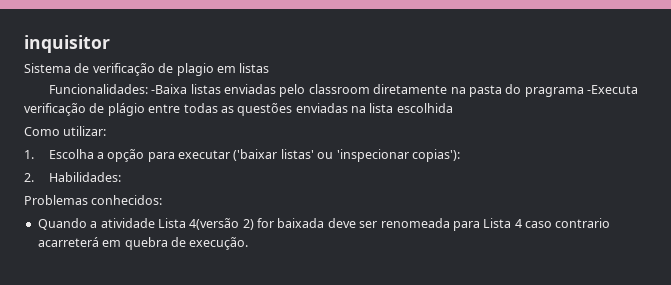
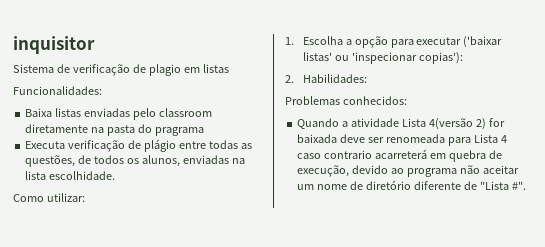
- Funcionalidades: -Baixa listas enviadas pelo classroom diretamente na pasta do pragrama -Executa verificação de plágio entre todas as questões enviadas na lista escolhida
+ Funcionalidades:
+ Baixa listas enviadas pelo classroom diretamente na pasta do pragrama
+ Executa verificação de plágio entre todas as questões, de todos os alunos, enviadas na lista escolhidade.
- Quando a atividade Lista 4(versão 2) for baixada deve ser renomeada para Lista 4 caso contrario acarreterá em quebra de execução.
+ Quando a atividade Lista 4(versão 2) for baixada deve ser renomeada para Lista 4 caso contrario acarreterá em quebra de execução, devido ao programa não aceitar um nome de diretório diferente de "Lista #".

